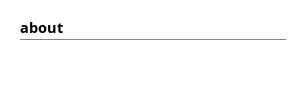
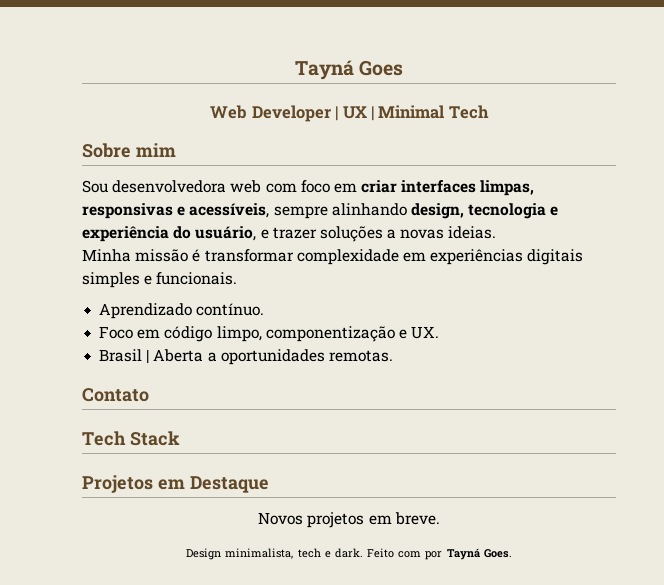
- about
+ Tayná Goes
+ Web Developer | UX | Minimal Tech
+ Sobre mim
+ Sou desenvolvedora web com foco em criar interfaces limpas, responsivas e acessíveis, sempre alinhando design, tecnologia e experiência do usuário, e trazer soluções a novas ideias.
+ Minha missão é transformar complexidade em experiências digitais simples e funcionais.
+ Aprendizado contínuo.
+ Foco em código limpo, componentização e UX.
+ Brasil | Aberta a oportunidades remotas.
+ Contato
+ Tech Stack
+ Projetos em Destaque
+ Novos projetos em breve.
+ Design minimalista, tech e dark. Feito com por Tayná Goes.

